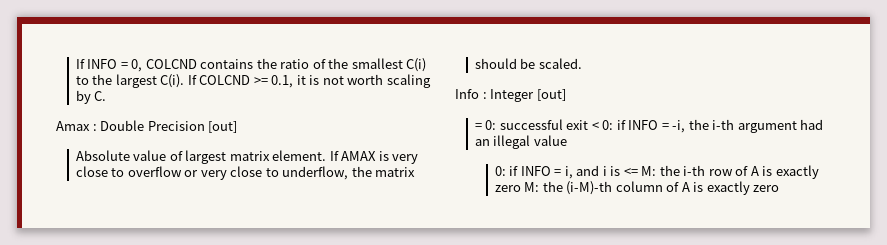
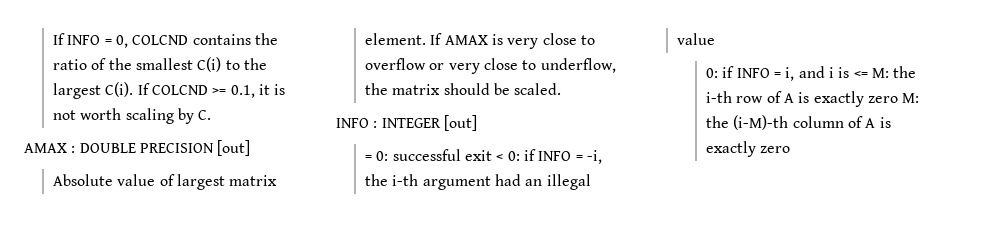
- Amax : Double Precision [out]
+ AMAX : DOUBLE PRECISION [out]
- Info : Integer [out]
+ INFO : INTEGER [out]

